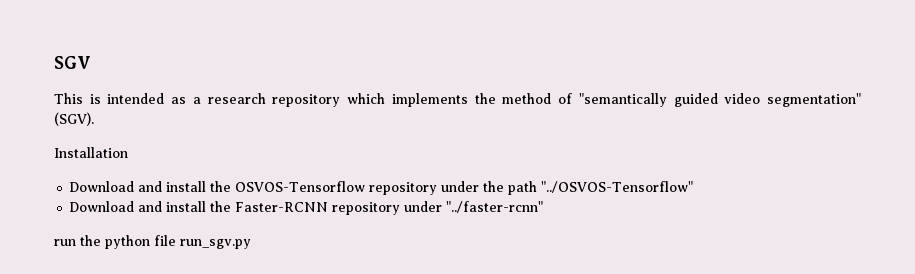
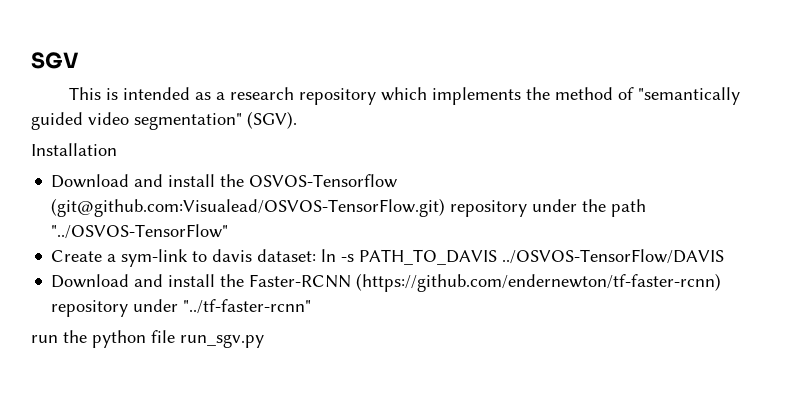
- Download and install the OSVOS-Tensorflow repository under the path "../OSVOS-Tensorflow"
+ Download and install the OSVOS-Tensorflow (git@github.com:Visualead/OSVOS-TensorFlow.git) repository under the path "../OSVOS-TensorFlow"
+ Create a sym-link to davis dataset: ln -s PATH_TO_DAVIS ../OSVOS-TensorFlow/DAVIS
- Download and install the Faster-RCNN repository under "../faster-rcnn"
+ Download and install the Faster-RCNN (https://github.com/endernewton/tf-faster-rcnn) repository under "../tf-faster-rcnn"

